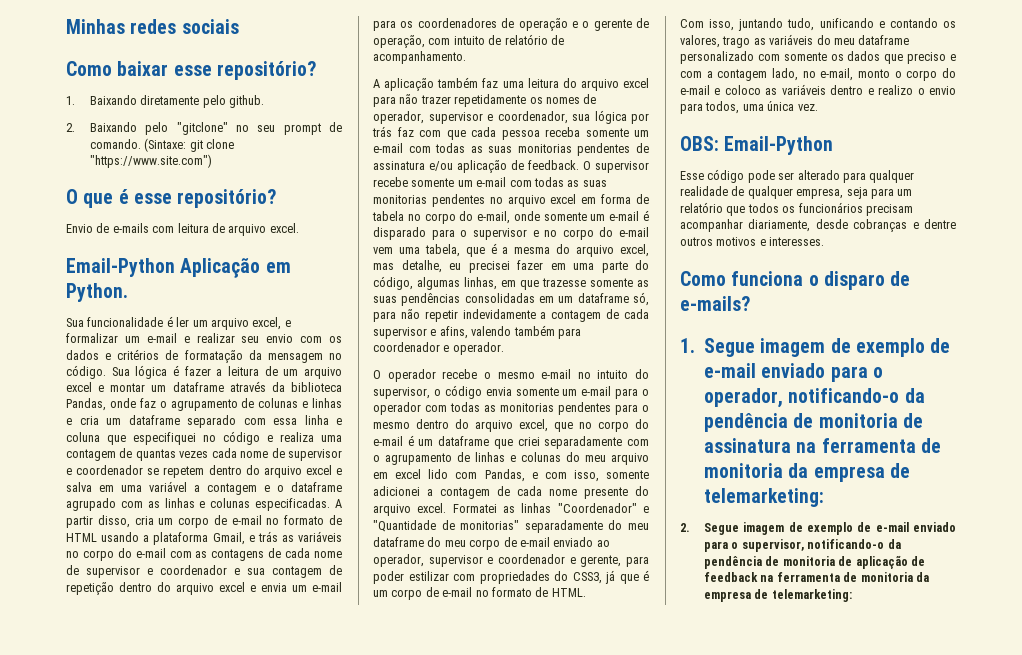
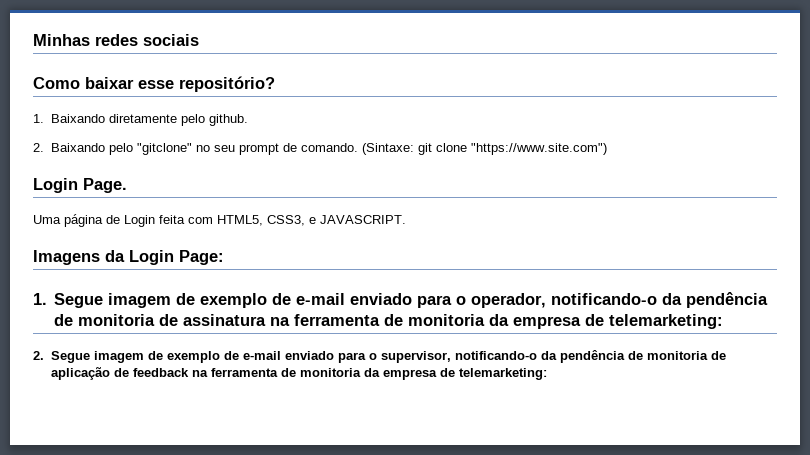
- O que é esse repositório?
- Envio de e-mails com leitura de arquivo excel.
- Email-Python Aplicação em Python.
- Sua funcionalidade é ler um arquivo excel, e formalizar um e-mail e realizar seu envio com os dados e critérios de formatação da mensagem no código. Sua lógica é fazer a leitura de um arquivo excel e montar um dataframe através da biblioteca Pandas, onde faz o agrupamento de colunas e linhas e cria um dataframe separado com essa linha e coluna que especifiquei no código e realiza uma contagem de quantas vezes cada nome de supervisor e coordenador se repetem dentro do arquivo excel e salva em uma variável a contagem e o dataframe agrupado com as linhas e colunas especificadas. A partir disso, cria um corpo de e-mail no formato de HTML usando a plataforma Gmail, e trás as variáveis no corpo do e-mail com as contagens de cada nome de supervisor e coordenador e sua contagem de repetição dentro do arquivo excel e envia um e-mail para os coordenadores de operação e o gerente de operação, com intuito de relatório de acompanhamento.
- A aplicação também faz uma leitura do arquivo excel para não trazer repetidamente os nomes de operador, supervisor e coordenador, sua lógica por trás faz com que cada pessoa receba somente um e-mail com todas as suas monitorias pendentes de assinatura e/ou aplicação de feedback. O supervisor recebe somente um e-mail com todas as suas monitorias pendentes no arquivo excel em forma de tabela no corpo do e-mail, onde somente um e-mail é disparado para o supervisor e no corpo do e-mail vem uma tabela, que é a mesma do arquivo excel, mas detalhe, eu precisei fazer em uma parte do código, algumas linhas, em que trazesse somente as suas pendências consolidadas em um dataframe só, para não repetir indevidamente a contagem de cada supervisor e afins, valendo também para coordenador e operador.
- O operador recebe o mesmo e-mail no intuito do supervisor, o código envia somente um e-mail para o operador com todas as monitorias pendentes para o mesmo dentro do arquivo excel, que no corpo do e-mail é um dataframe que criei separadamente com o agrupamento de linhas e colunas do meu arquivo em excel lido com Pandas, e com isso, somente adicionei a contagem de cada nome presente do arquivo excel. Formatei as linhas "Coordenador" e "Quantidade de monitorias" separadamente do meu dataframe do meu corpo de e-mail enviado ao operador, supervisor e coordenador e gerente, para poder estilizar com propriedades do CSS3, já que é um corpo de e-mail no formato de HTML.
- Com isso, juntando tudo, unificando e contando os valores, trago as variáveis do meu dataframe personalizado com somente os dados que preciso e com a contagem lado, no e-mail, monto o corpo do e-mail e coloco as variáveis dentro e realizo o envio para todos, uma única vez.
- OBS: Email-Python
- Esse código pode ser alterado para qualquer realidade de qualquer empresa, seja para um relatório que todos os funcionários precisam acompanhar diariamente, desde cobranças e dentre outros motivos e interesses.
- Como funciona o disparo de e-mails?
+ Login Page.
+ Uma página de Login feita com HTML5, CSS3, e JAVASCRIPT.
+ Imagens da Login Page:

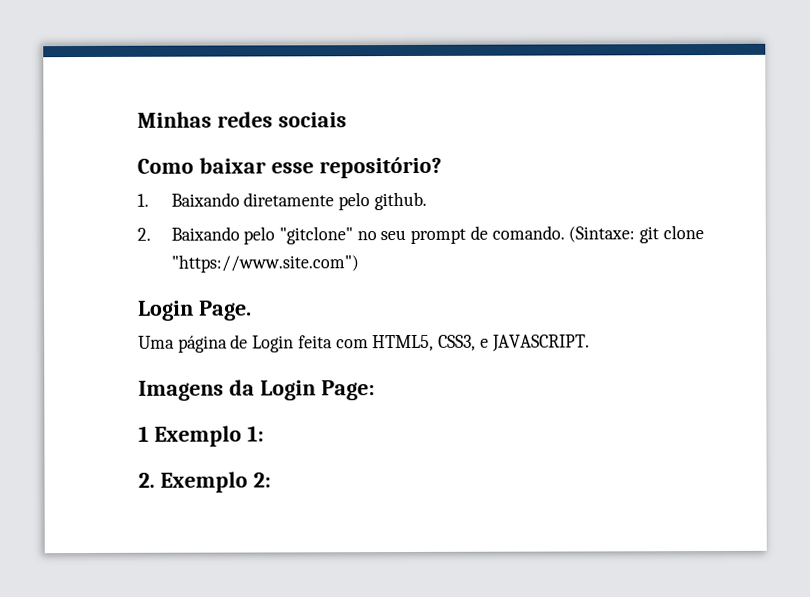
- 1. Segue imagem de exemplo de e-mail enviado para o operador, notificando-o da pendência de monitoria de assinatura na ferramenta de monitoria da empresa de telemarketing:
- 2. Segue imagem de exemplo de e-mail enviado para o supervisor, notificando-o da pendência de monitoria de aplicação de feedback na ferramenta de monitoria da empresa de telemarketing:
+ 1 Exemplo 1:
+ 2. Exemplo 2:

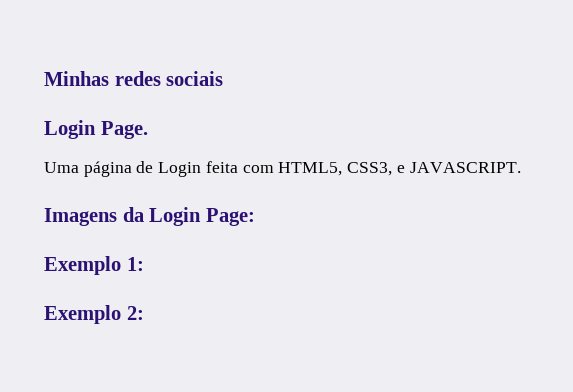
- Como baixar esse repositório?
- 1. Baixando diretamente pelo github.
- 2. Baixando pelo "gitclone" no seu prompt de comando. (Sintaxe: git clone "https://www.site.com")
- 1 Exemplo 1:
+ Exemplo 1:
- 2. Exemplo 2:
+ Exemplo 2:

